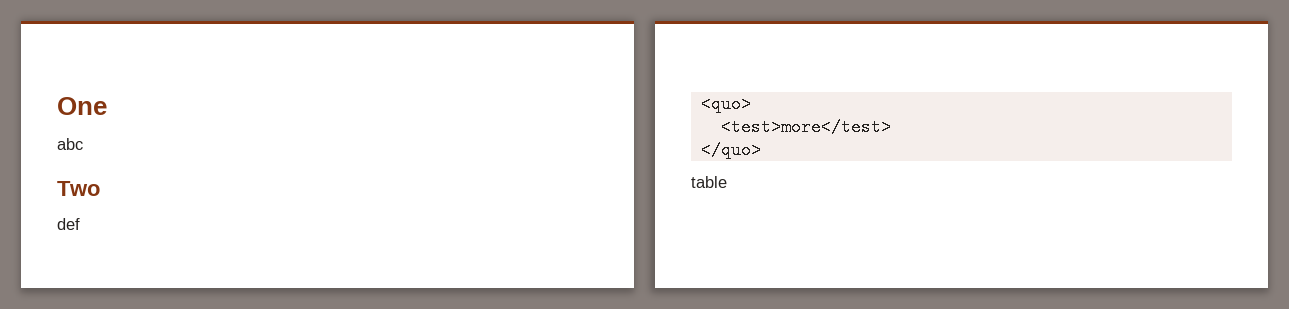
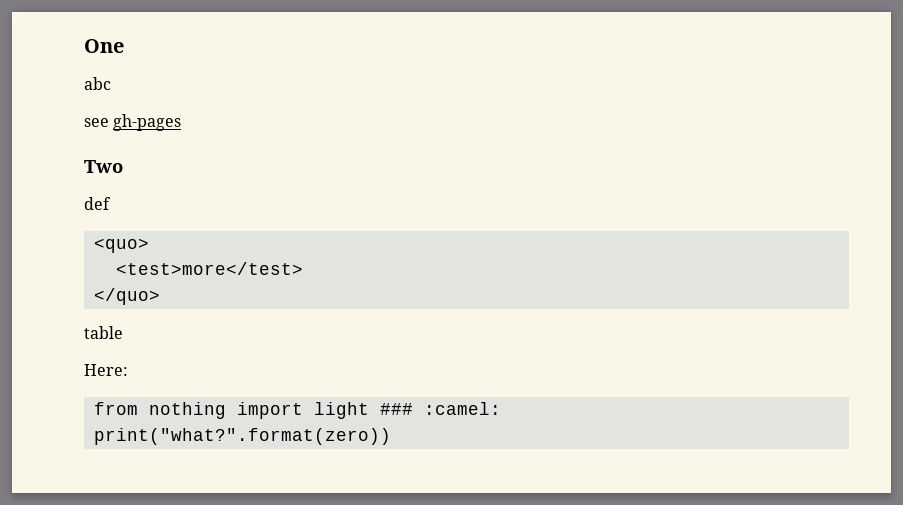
+ see gh-pages
+ Here:
+ from nothing import light ### :camel:
+ print("what?".format(zero))

